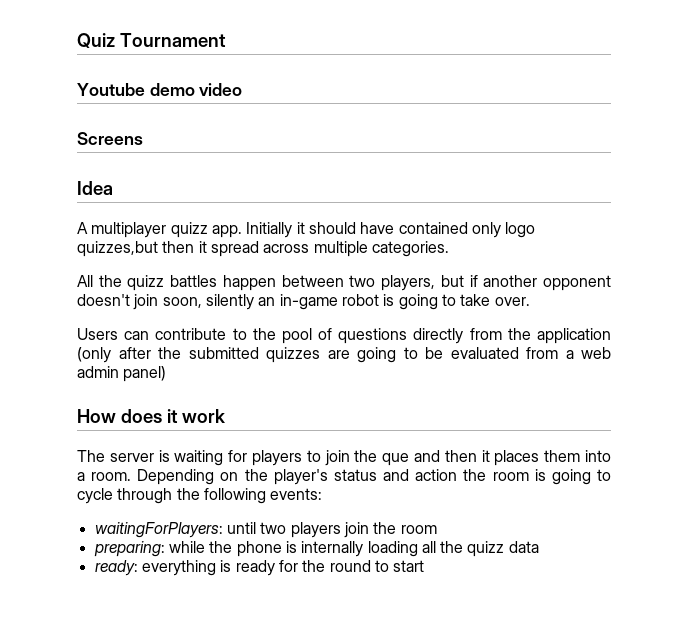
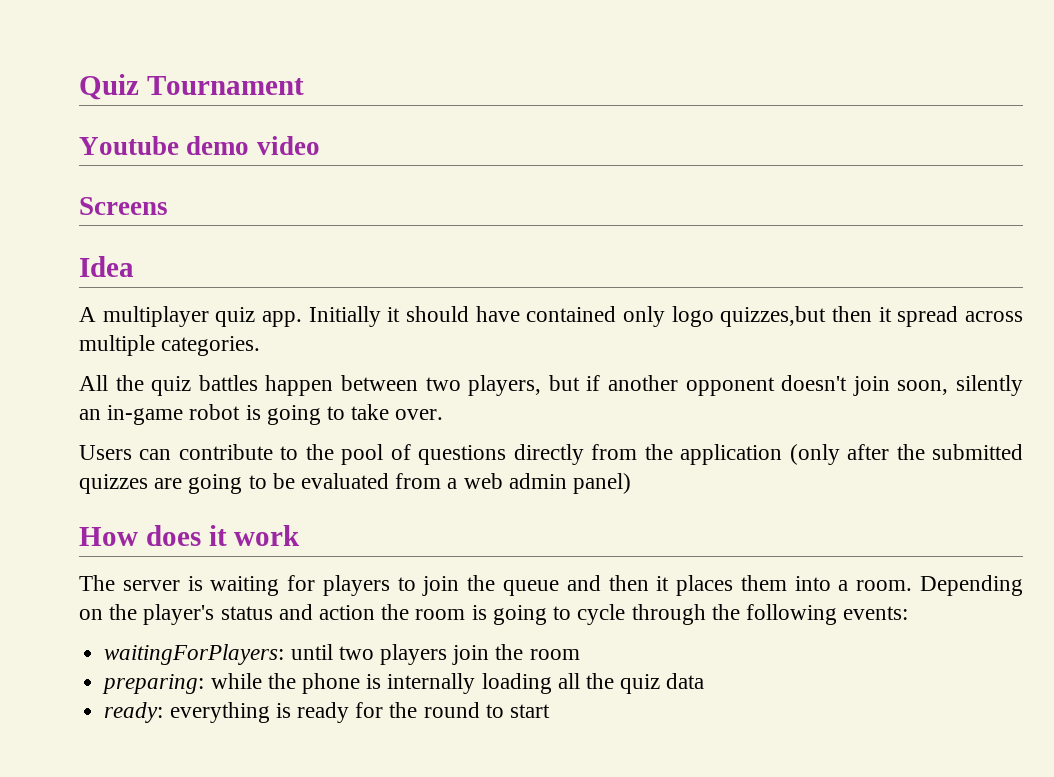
- A multiplayer quizz app.
+ A multiplayer quiz app.
- All the quizz battles happen between two players, but if another opponent doesn't join soon, silently an in-game robot is going to take over.
+ All the quiz battles happen between two players, but if another opponent doesn't join soon, silently an in-game robot is going to take over.
- The server is waiting for players to join the que and then it places them into a room.
+ The server is waiting for players to join the queue and then it places them into a room.
- preparing: while the phone is internally loading all the quizz data
+ preparing: while the phone is internally loading all the quiz data

